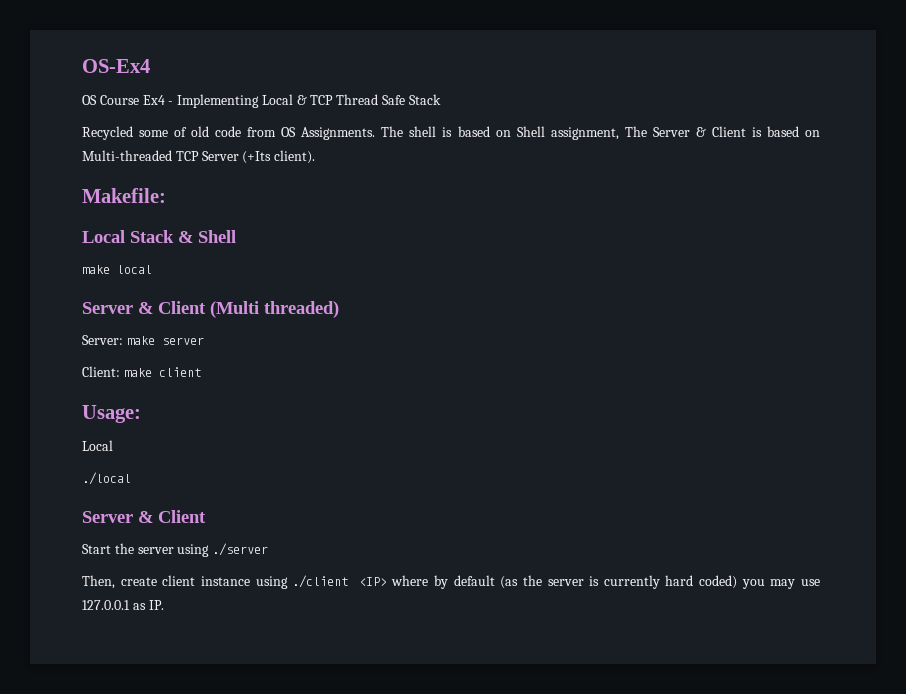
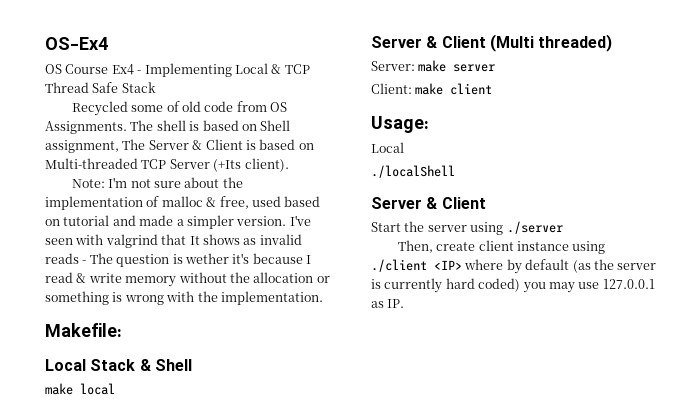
+ Note: I'm not sure about the implementation of malloc & free, used based on tutorial and made a simpler version. I've seen with valgrind that It shows as invalid reads - The question is wether it's because I read & write memory without the allocation or something is wrong with the implementation.
- ./local
+ ./localShell

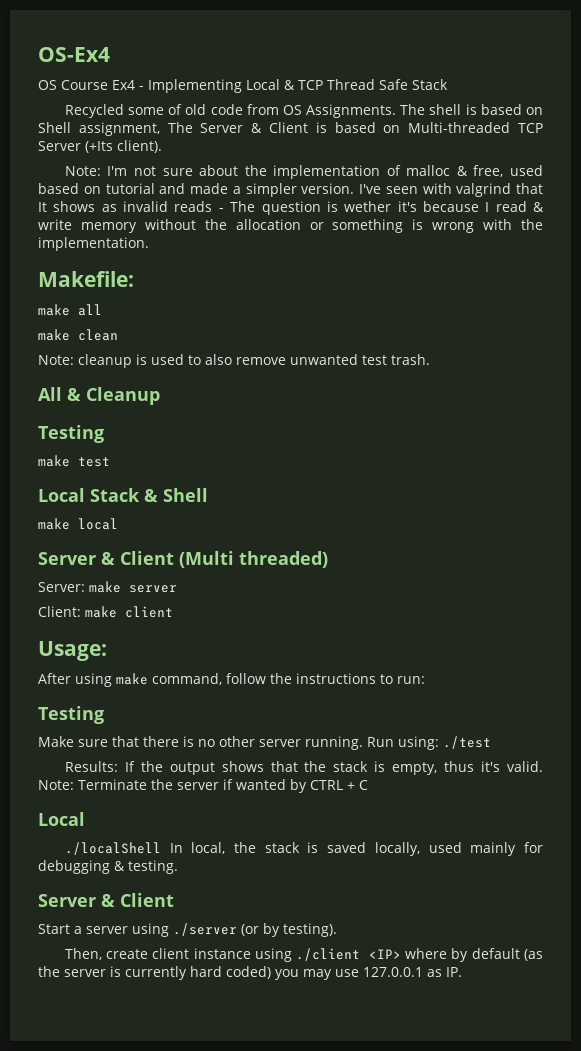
+ make all
+ make clean
+ Note: cleanup is used to also remove unwanted test trash.
+ All & Cleanup
+ Testing
+ make test
  Usage:
+ After using make command, follow the instructions to run:
+ Testing
+ Make sure that there is no other server running. Run using: ./test
+ Results: If the output shows that the stack is empty, thus it's valid. Note: Terminate the server if wanted by CTRL + C
  Local
- ./localShell
+ ./localShell In local, the stack is saved locally, used mainly for debugging & testing.
- Start the server using ./server
+ Start a server using ./server (or by testing).

